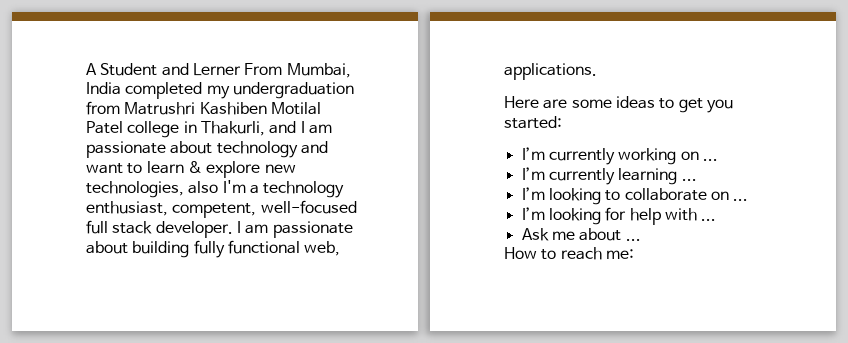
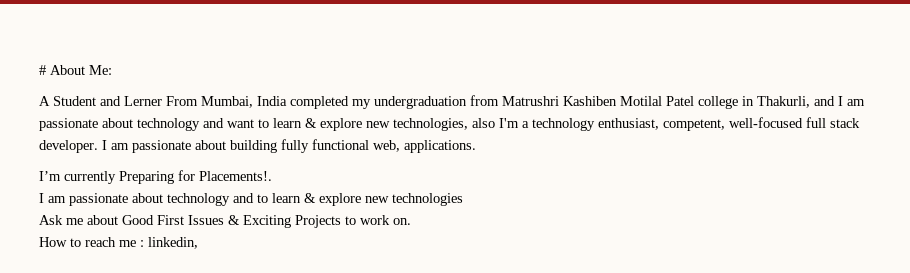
+ # About Me:
- Here are some ideas to get you started:
- I’m currently working on ...
- I’m currently learning ...
- I’m looking to collaborate on ...
- I’m looking for help with ...
- Ask me about ...
+ I’m currently Preparing for Placements!.
+ I am passionate about technology and to learn & explore new technologies
+ Ask me about Good First Issues & Exciting Projects to work on.
- How to reach me:
+ How to reach me : linkedin,

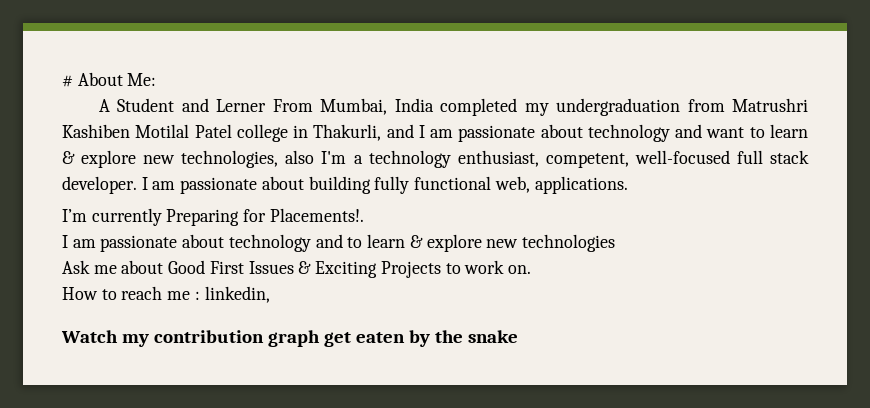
+ Watch my contribution graph get eaten by the snake

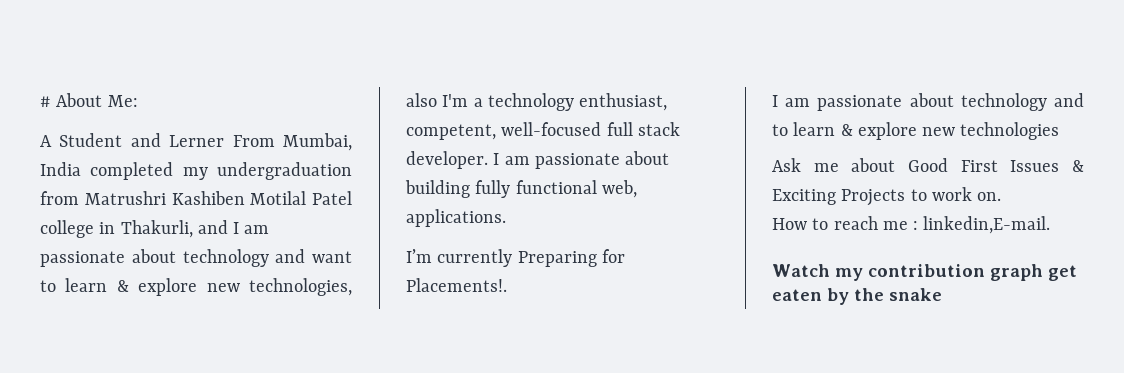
- How to reach me : linkedin,
+ How to reach me : linkedin,E-mail.

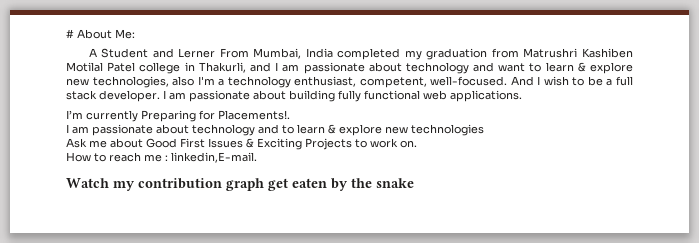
- A Student and Lerner From Mumbai, India completed my undergraduation from Matrushri Kashiben Motilal Patel college in Thakurli, and I am passionate about technology and want to learn & explore new technologies, also I'm a technology enthusiast, competent, well-focused full stack developer.
+ A Student and Lerner From Mumbai, India completed my graduation from Matrushri Kashiben Motilal Patel college in Thakurli, and I am passionate about technology and want to learn & explore new technologies, also I'm a technology enthusiast, competent, well-focused. And I wish to be a full stack developer.
- I am passionate about building fully functional web, applications.
+ I am passionate about building fully functional web applications.

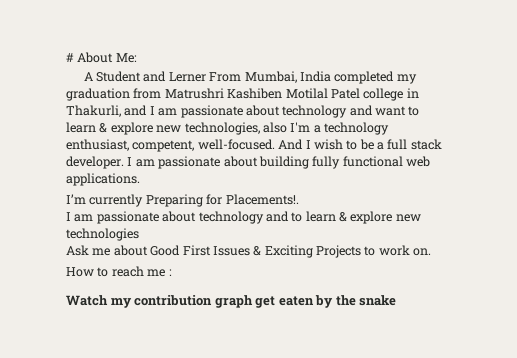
- How to reach me : linkedin,E-mail.
+ How to reach me :

